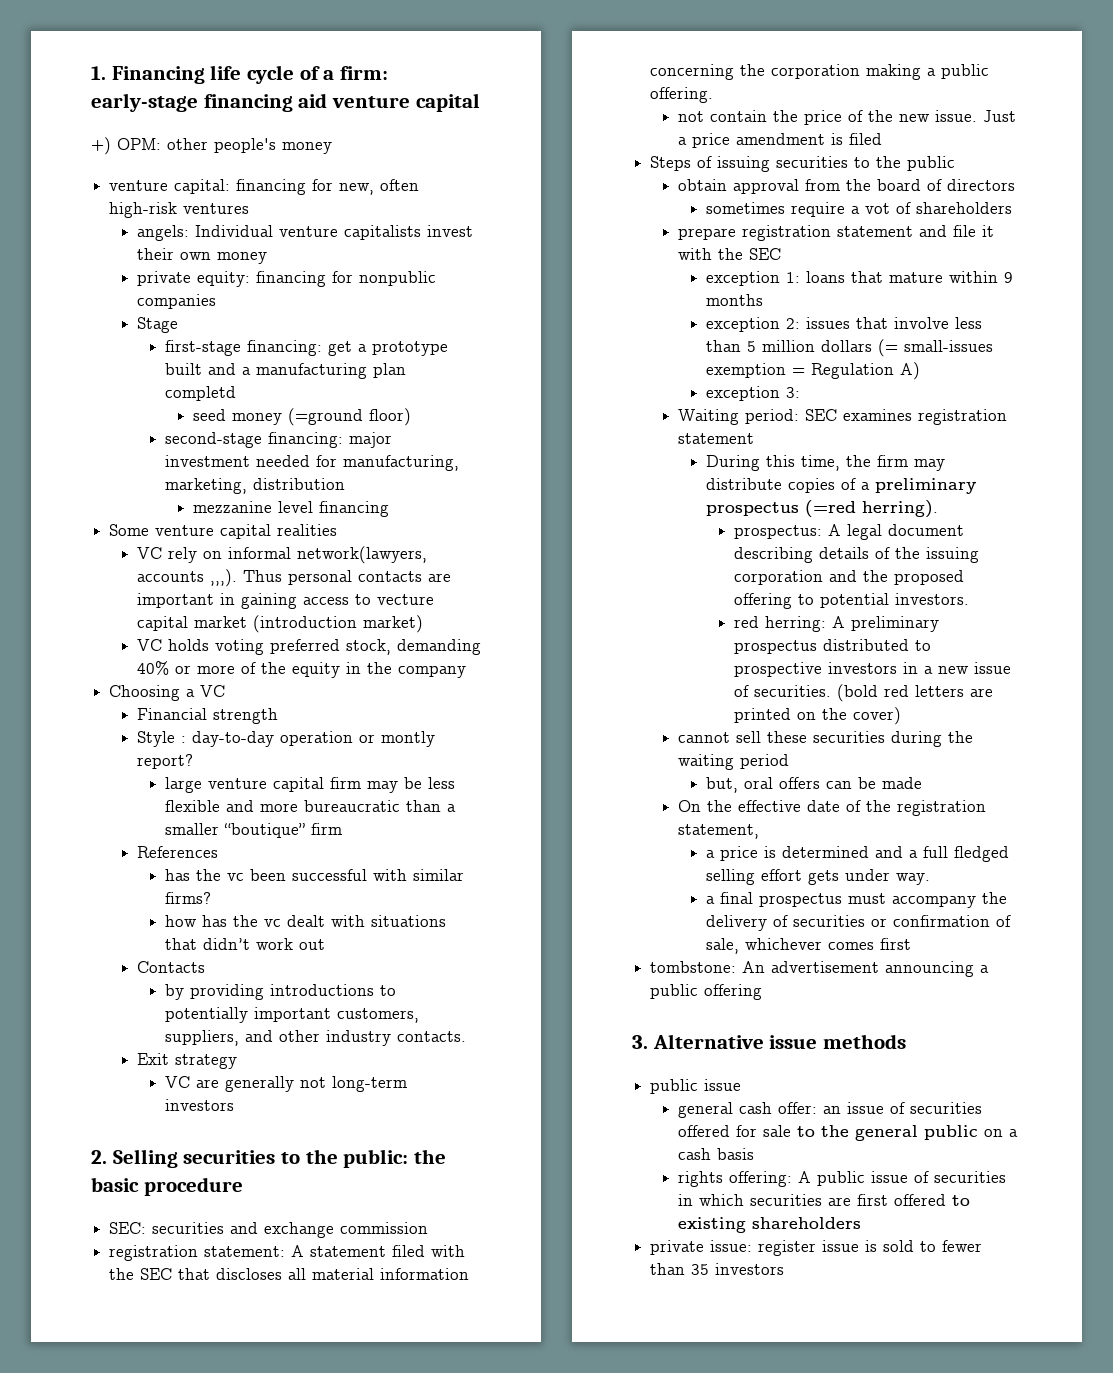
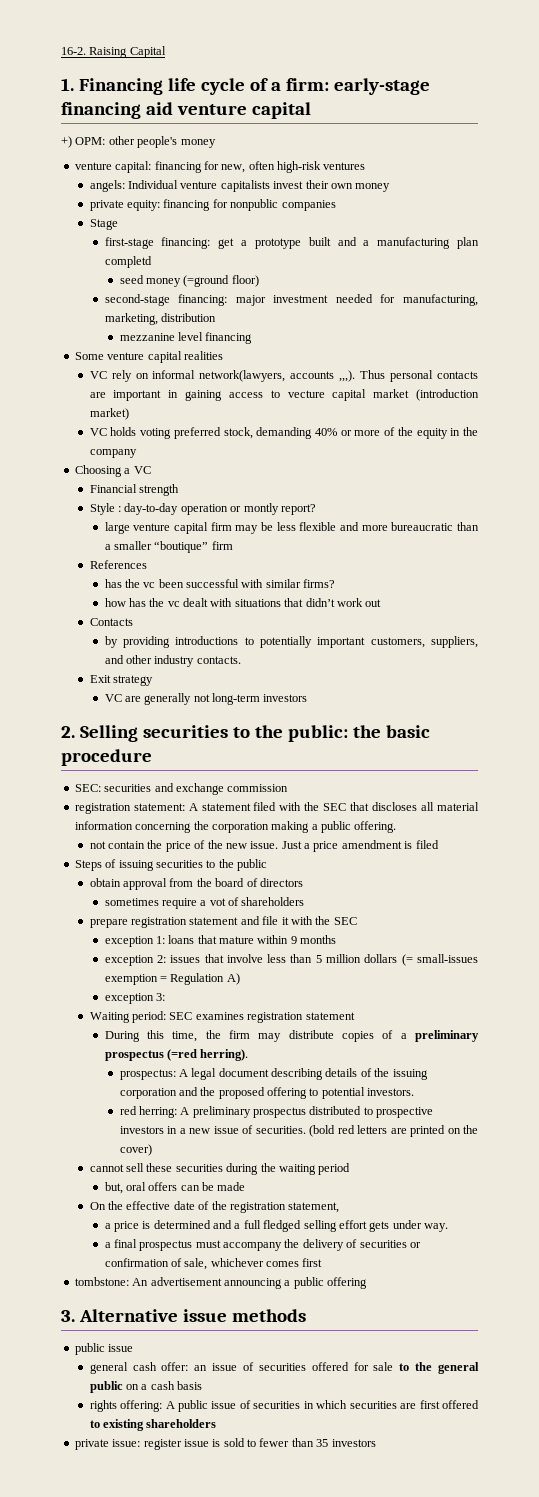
+ 16-2. Raising Capital

